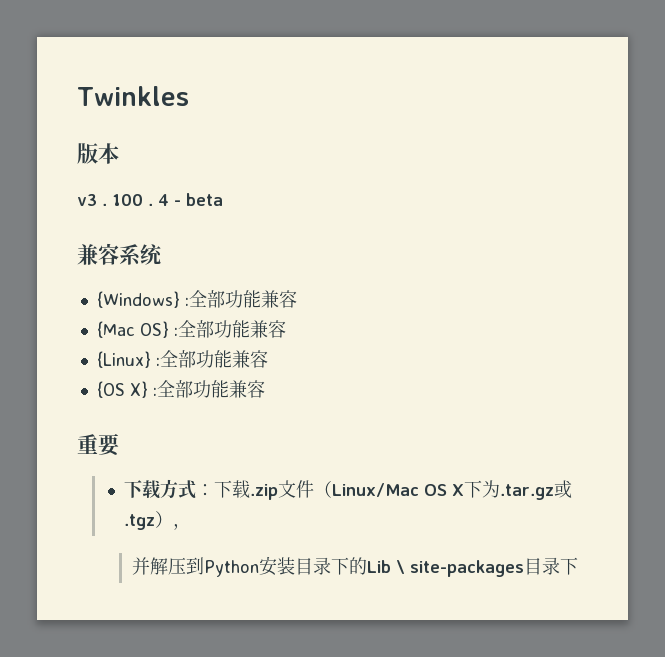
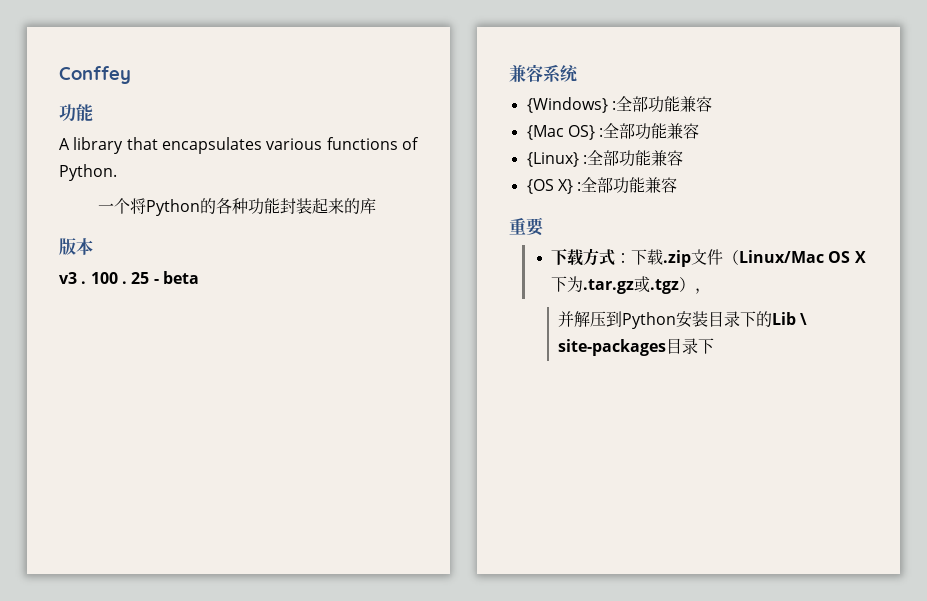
- Twinkles
+ Conffey
+ 功能
+ A library that encapsulates various functions of Python.
+ 一个将Python的各种功能封装起来的库
- 4 - beta
+ 25 - beta

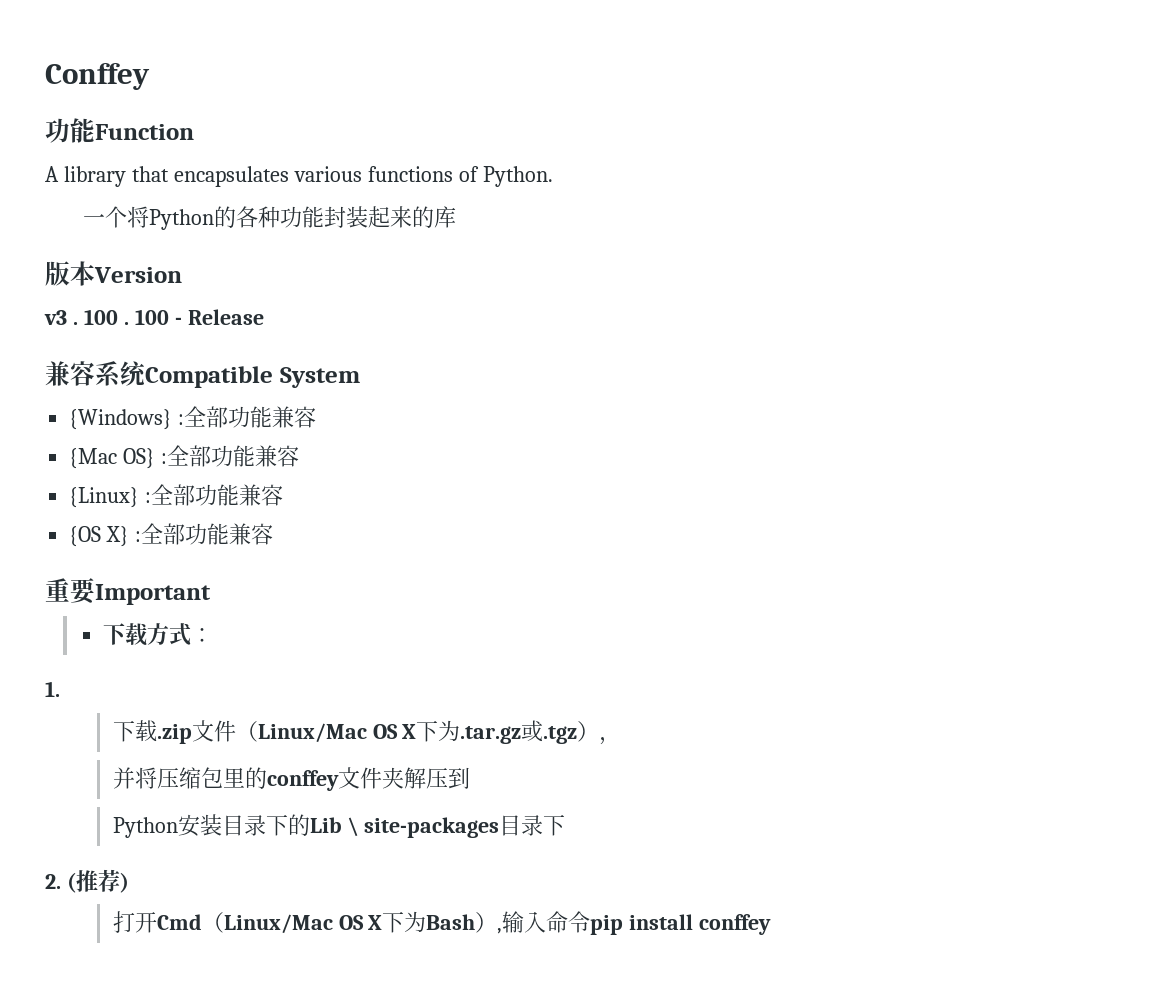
  Conffey
- 功能
+ 功能Function
- 版本
+ 版本Version
- 25 - beta
+ 100 - Release
- 兼容系统
+ 兼容系统Compatible System
- 重要
+ 重要Important
- 下载方式：下载.zip文件（Linux/Mac OS X下为.tar.gz或.tgz），
+ 下载方式：
+ 1.
+ 下载.zip文件（Linux/Mac OS X下为.tar.gz或.tgz），
- 并解压到Python安装目录下的Lib \ site-packages目录下
+ 并将压缩包里的conffey文件夹解压到
+ Python安装目录下的Lib \ site-packages目录下
+ 2. (推荐)
+ 打开Cmd（Linux/Mac OS X下为Bash）,输入命令pip install conffey

